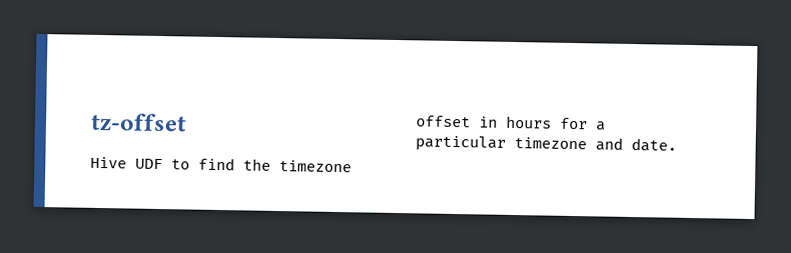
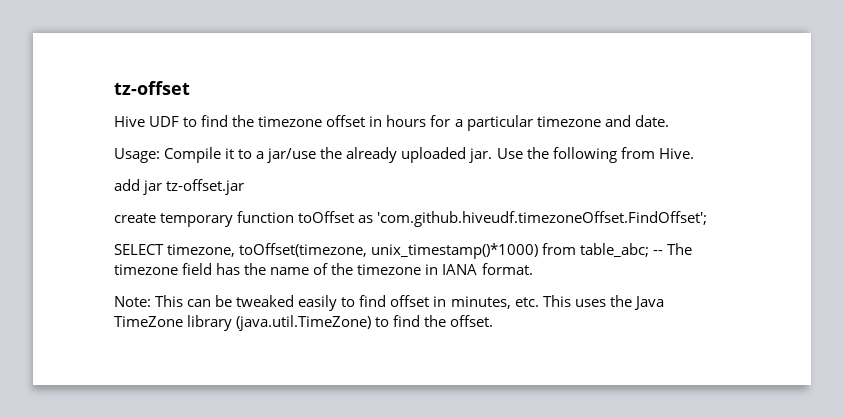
+ Usage: Compile it to a jar/use the already uploaded jar. Use the following from Hive.
+ add jar tz-offset.jar
+ create temporary function toOffset as 'com.github.hiveudf.timezoneOffset.FindOffset';
+ SELECT timezone, toOffset(timezone, unix_timestamp()*1000) from table_abc; -- The timezone field has the name of the timezone in IANA format.
+ Note: This can be tweaked easily to find offset in minutes, etc. This uses the Java TimeZone library (java.util.TimeZone) to find the offset.

